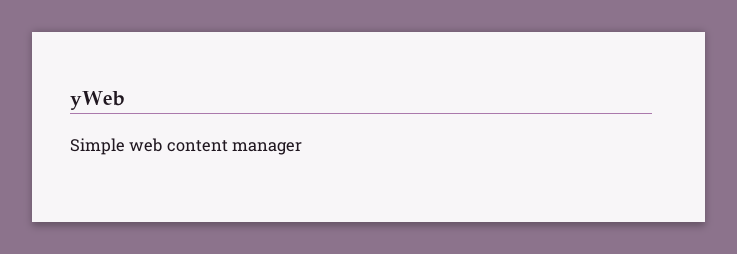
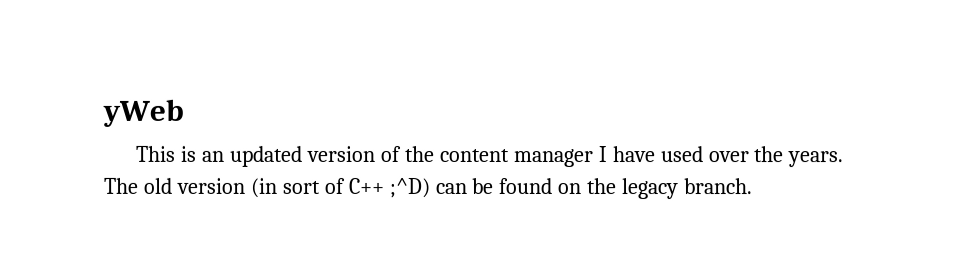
- Simple web content manager
+ This is an updated version of the content manager I have used over the years. The old version (in sort of C++ ;^D) can be found on the legacy branch.

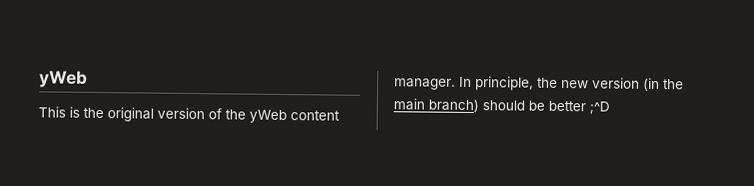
- This is an updated version of the content manager I have used over the years. The old version (in sort of C++ ;^D) can be found on the legacy branch.
+ This is the original version of the yWeb content manager. In principle, the new version (in the main branch) should be better ;^D

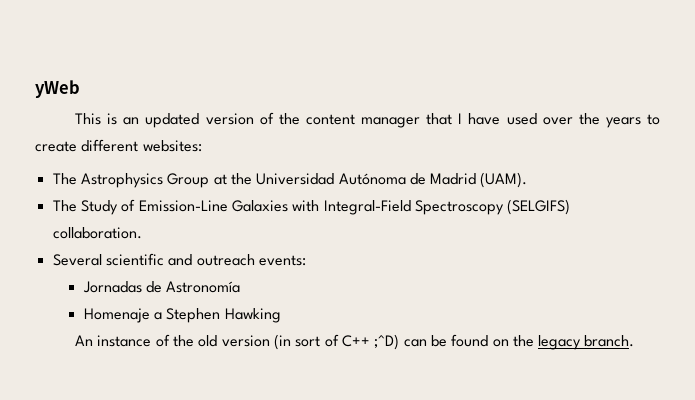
- This is the original version of the yWeb content manager. In principle, the new version (in the main branch) should be better ;^D
+ This is an updated version of the content manager that I have used over the years to create different websites:
+ The Astrophysics Group at the Universidad Autónoma de Madrid (UAM).
+ The Study of Emission-Line Galaxies with Integral-Field Spectroscopy (SELGIFS) collaboration.
+ Several scientific and outreach events:
+ Jornadas de Astronomía
+ Homenaje a Stephen Hawking
+ An instance of the old version (in sort of C++ ;^D) can be found on the legacy branch.

